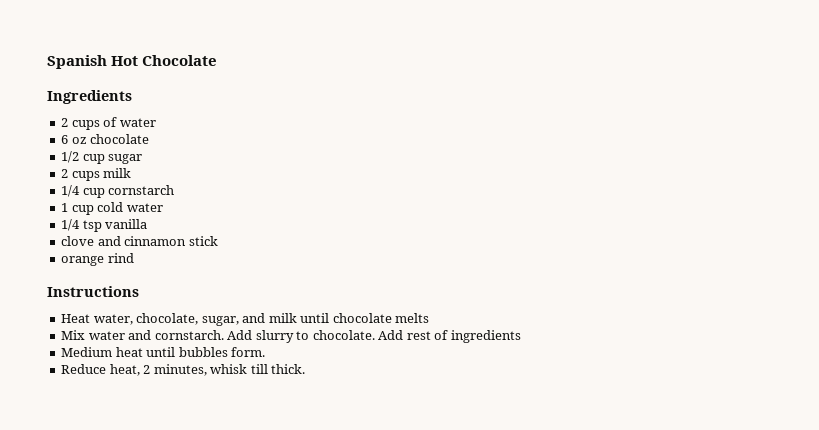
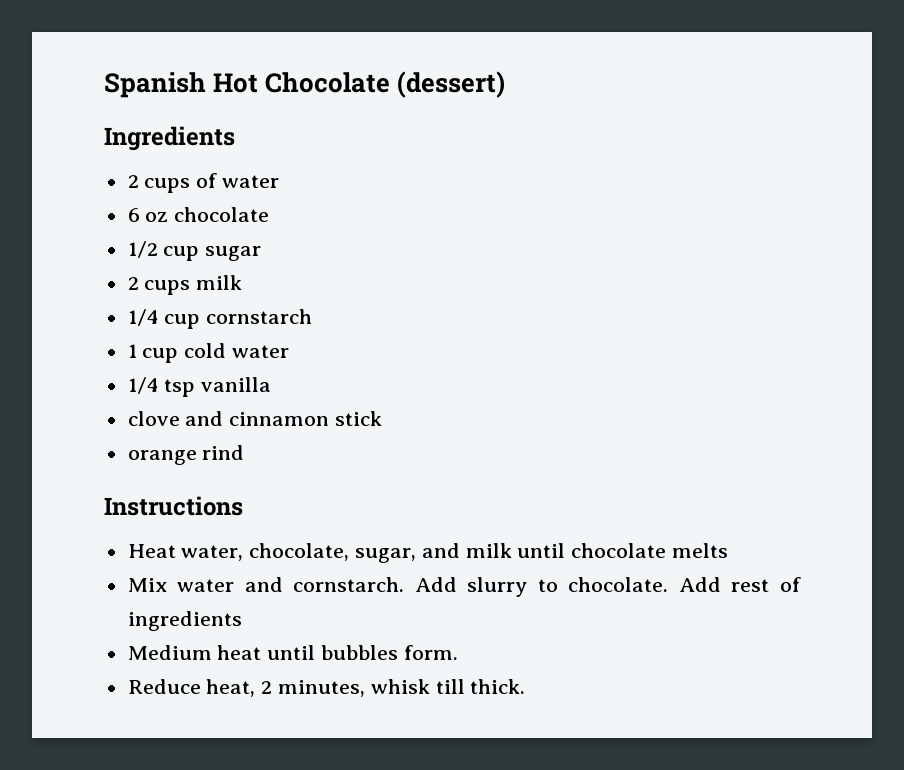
- Spanish Hot Chocolate
+ Spanish Hot Chocolate (dessert)

